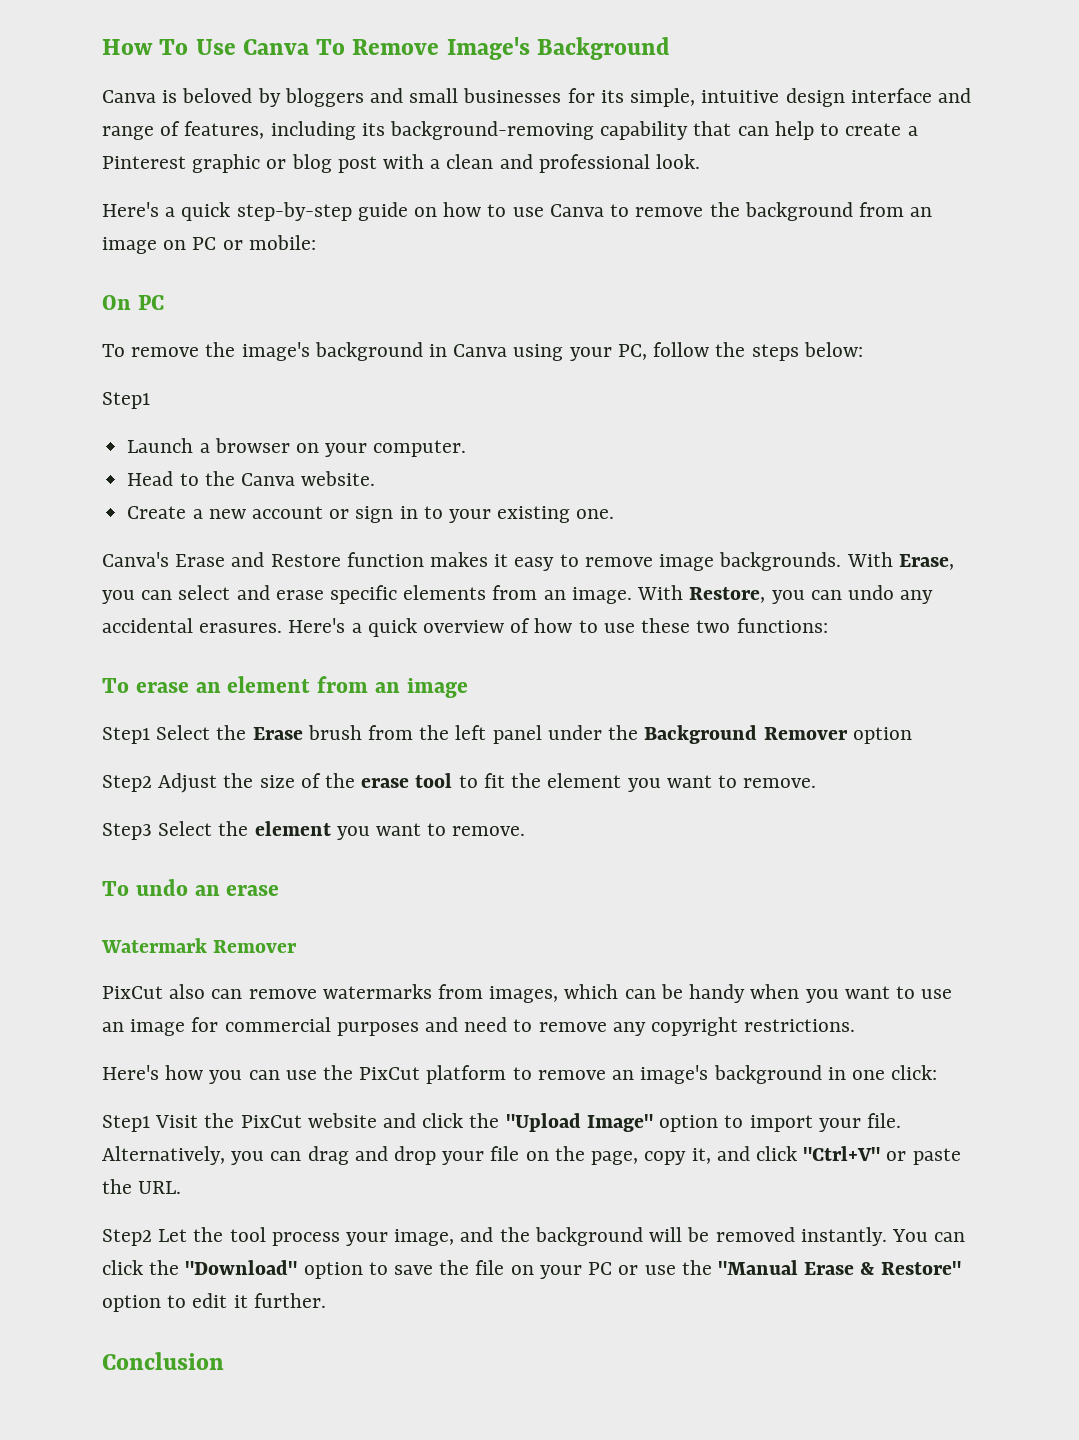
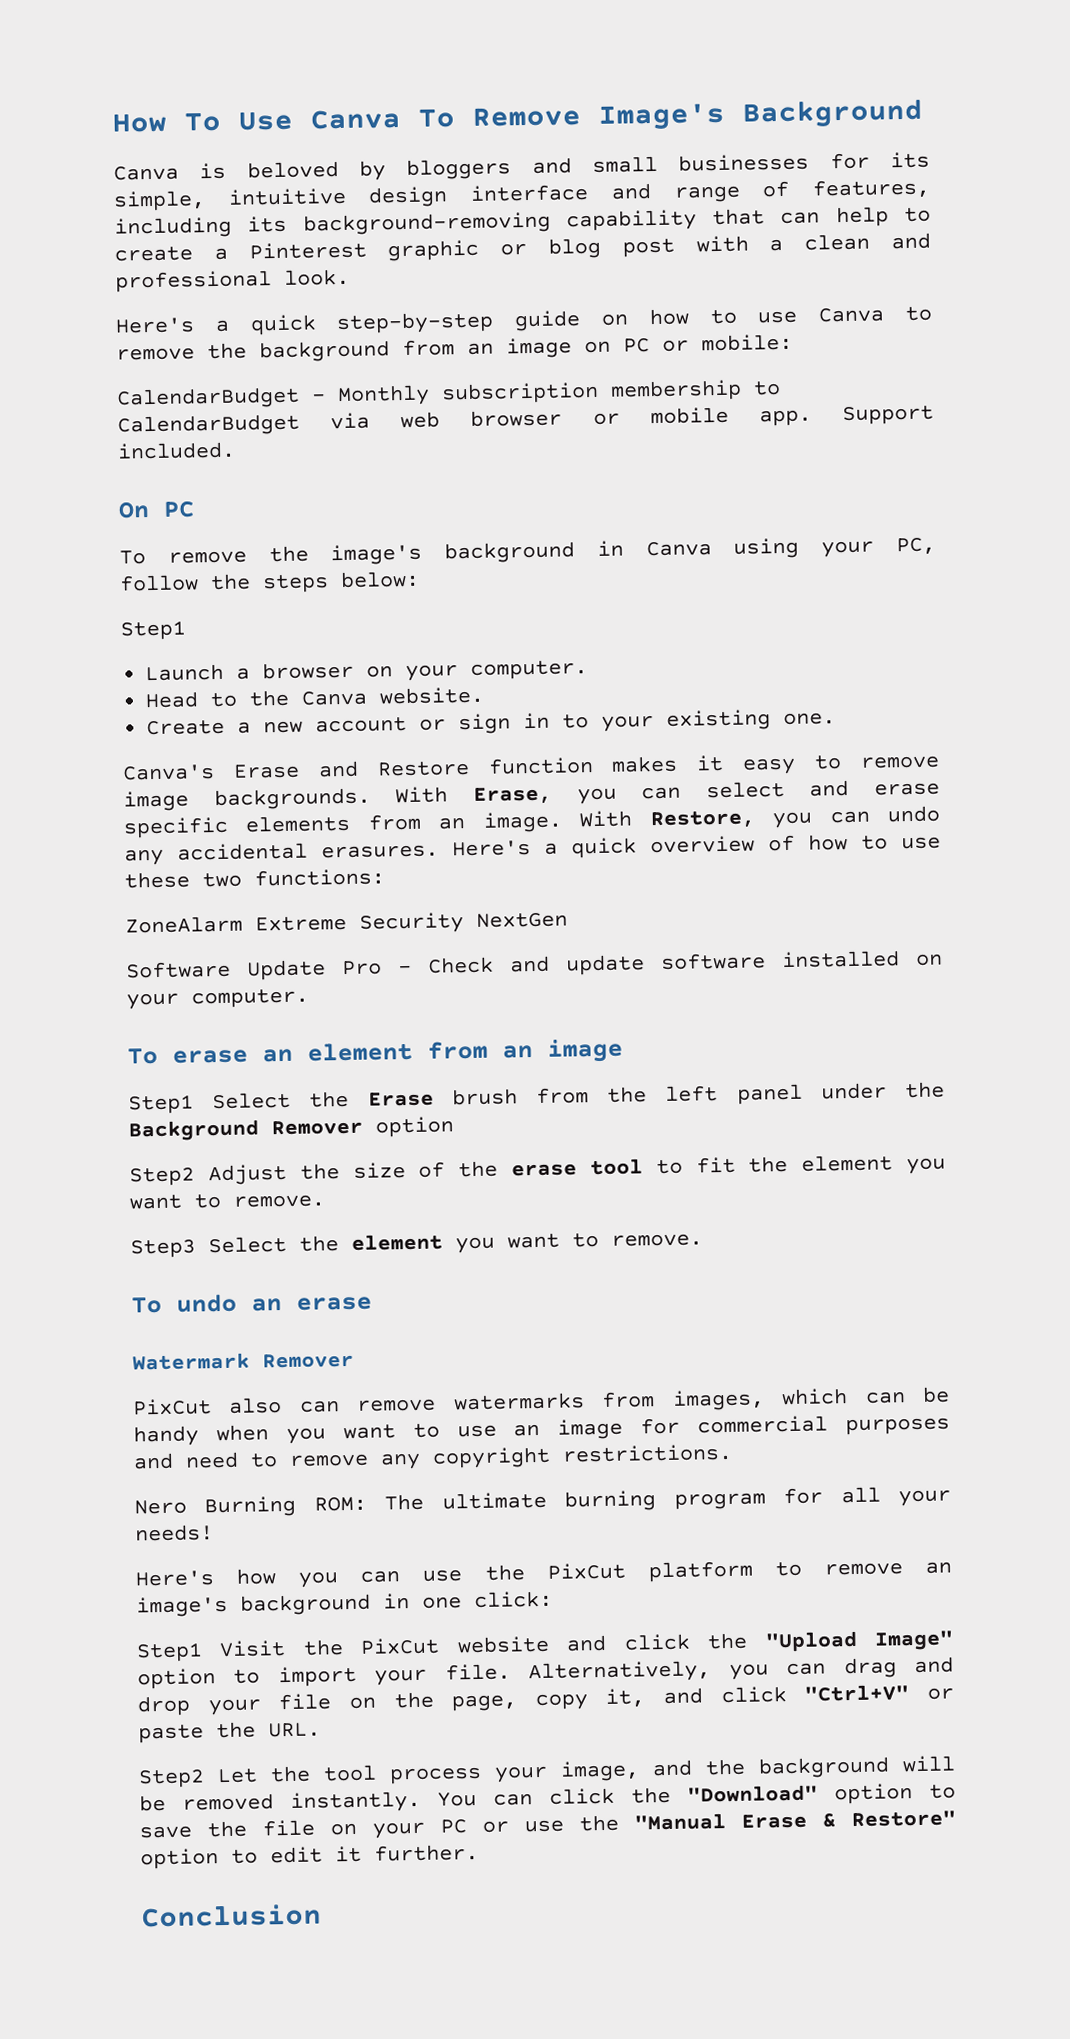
+ CalendarBudget - Monthly subscription membership to CalendarBudget via web browser or mobile app. Support included.
+ ZoneAlarm Extreme Security NextGen
+ Software Update Pro - Check and update software installed on your computer.
+ Nero Burning ROM: The ultimate burning program for all your needs!

